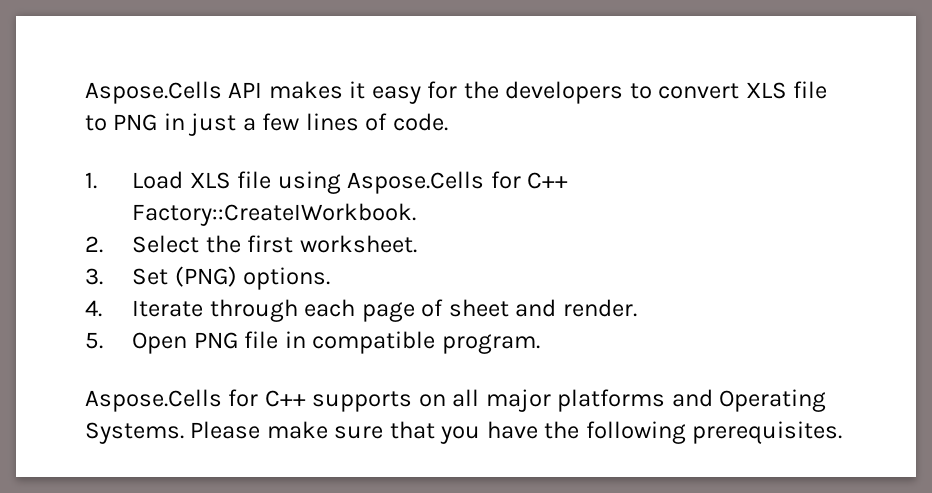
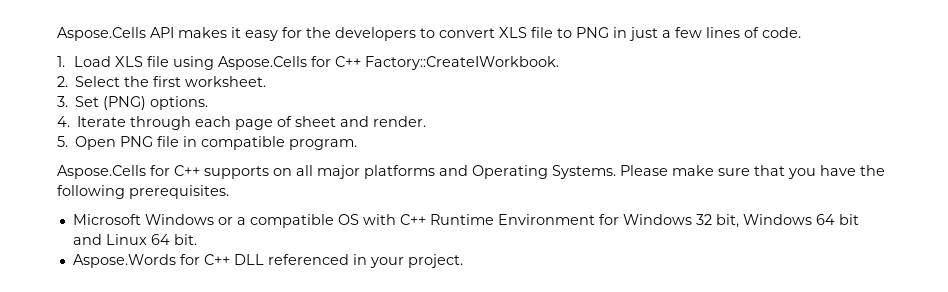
+ Microsoft Windows or a compatible OS with C++ Runtime Environment for Windows 32 bit, Windows 64 bit and Linux 64 bit.
+ Aspose.Words for C++ DLL referenced in your project.

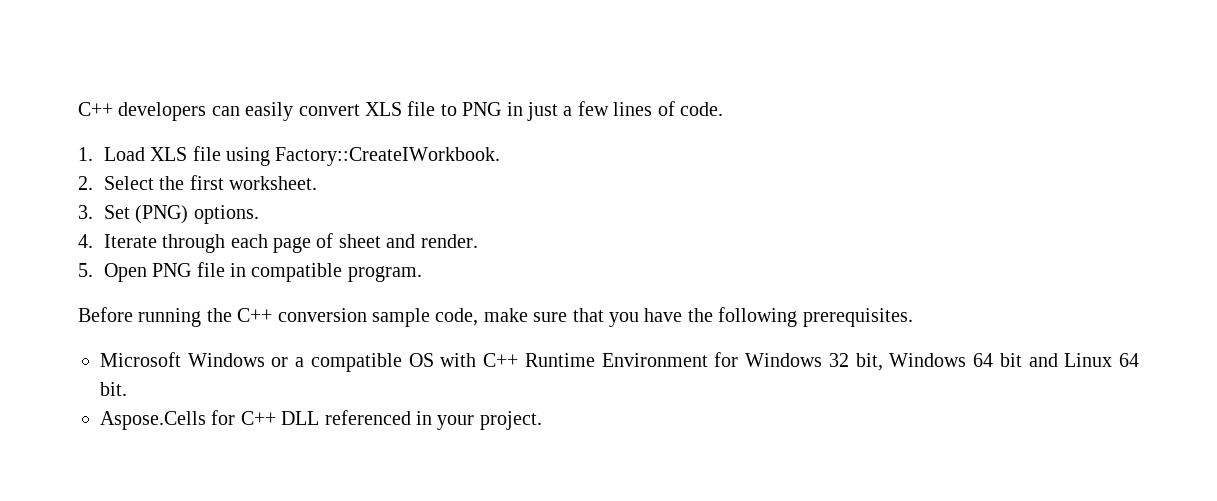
- Aspose.Cells API makes it easy for the developers to convert XLS file to PNG in just a few lines of code.
+ C++ developers can easily convert XLS file to PNG in just a few lines of code.
- 1. Load XLS file using Aspose.Cells for C++ Factory::CreateIWorkbook.
+ 1. Load XLS file using Factory::CreateIWorkbook.
- Aspose.Cells for C++ supports on all major platforms and Operating Systems. Please make sure that you have the following prerequisites.
+ Before running the C++ conversion sample code, make sure that you have the following prerequisites.
- Aspose.Words for C++ DLL referenced in your project.
+ Aspose.Cells for C++ DLL referenced in your project.

